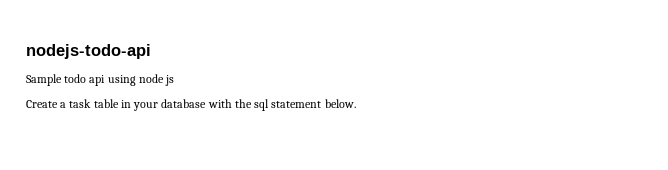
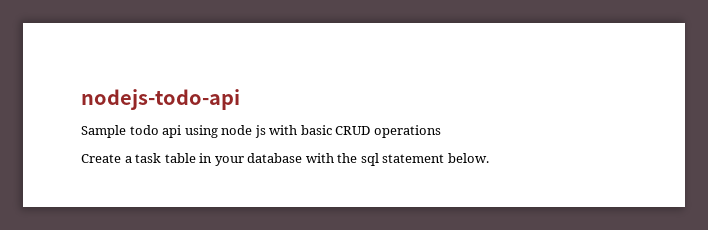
- Sample todo api using node js
+ Sample todo api using node js with basic CRUD operations

